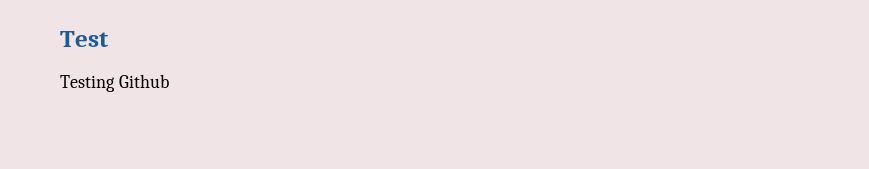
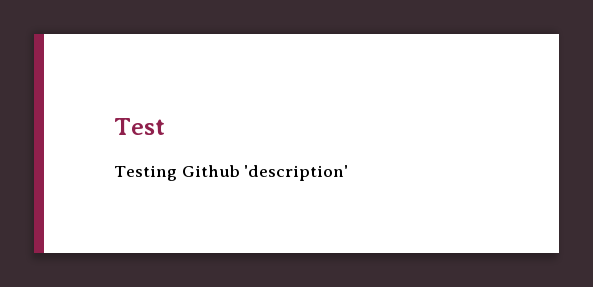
- Testing Github
+ Testing Github 'description'

